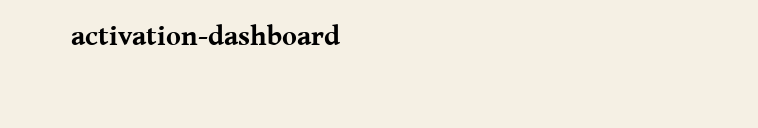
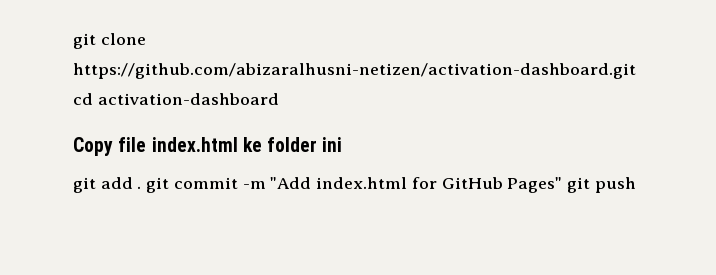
- activation-dashboard
+ git clone https://github.com/abizaralhusni-netizen/activation-dashboard.git cd activation-dashboard
+ Copy file index.html ke folder ini
+ git add . git commit -m "Add index.html for GitHub Pages" git push

